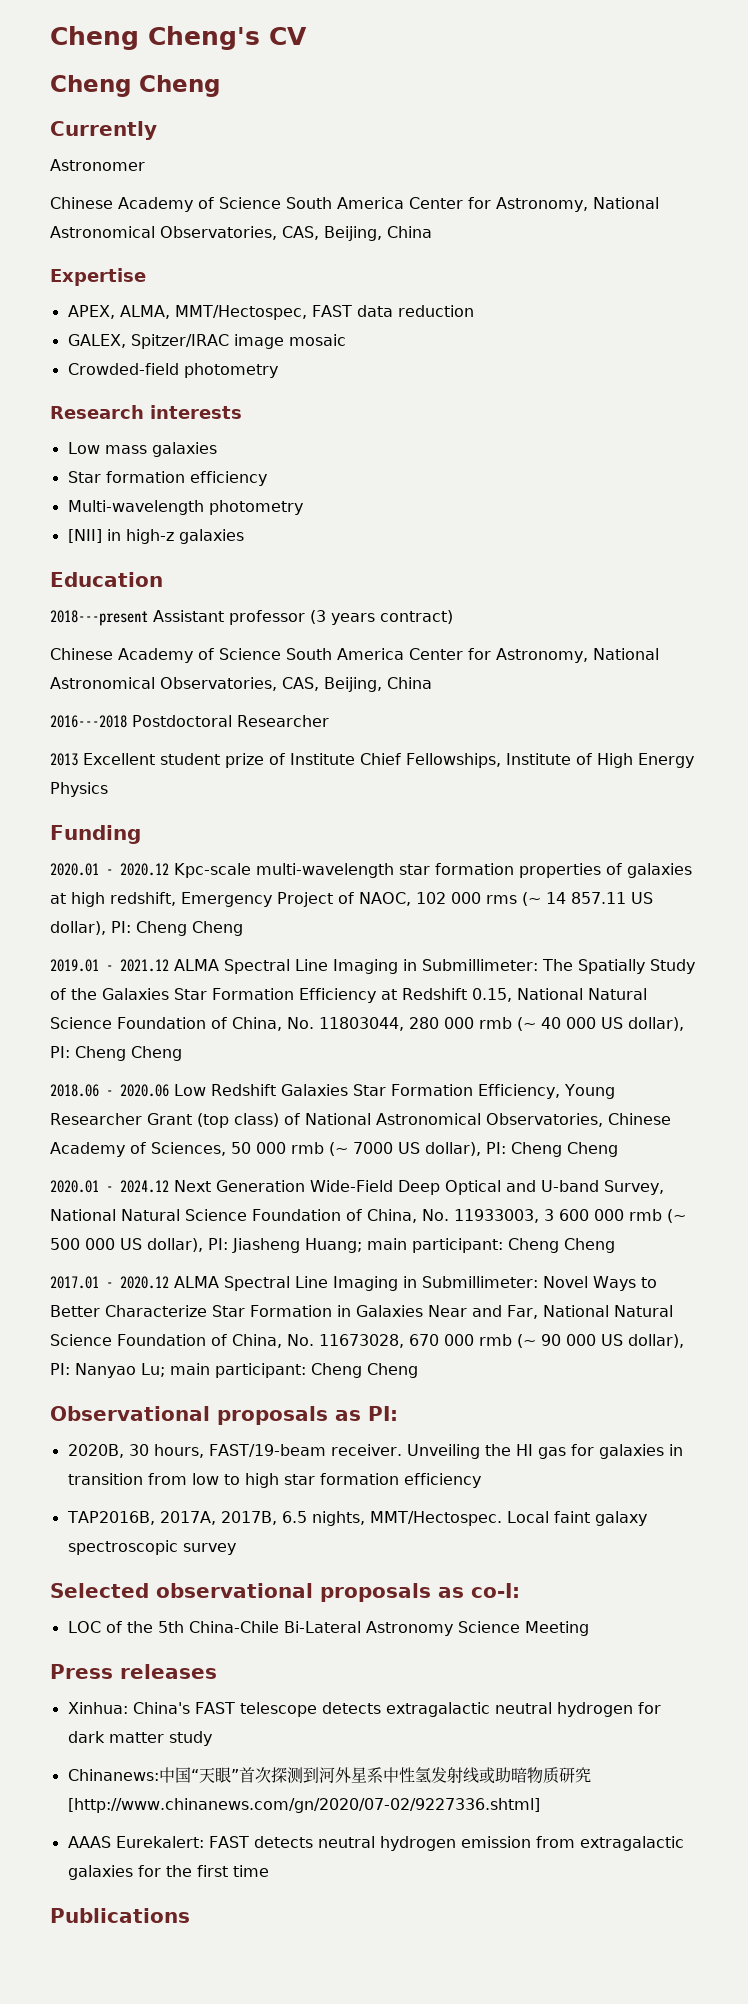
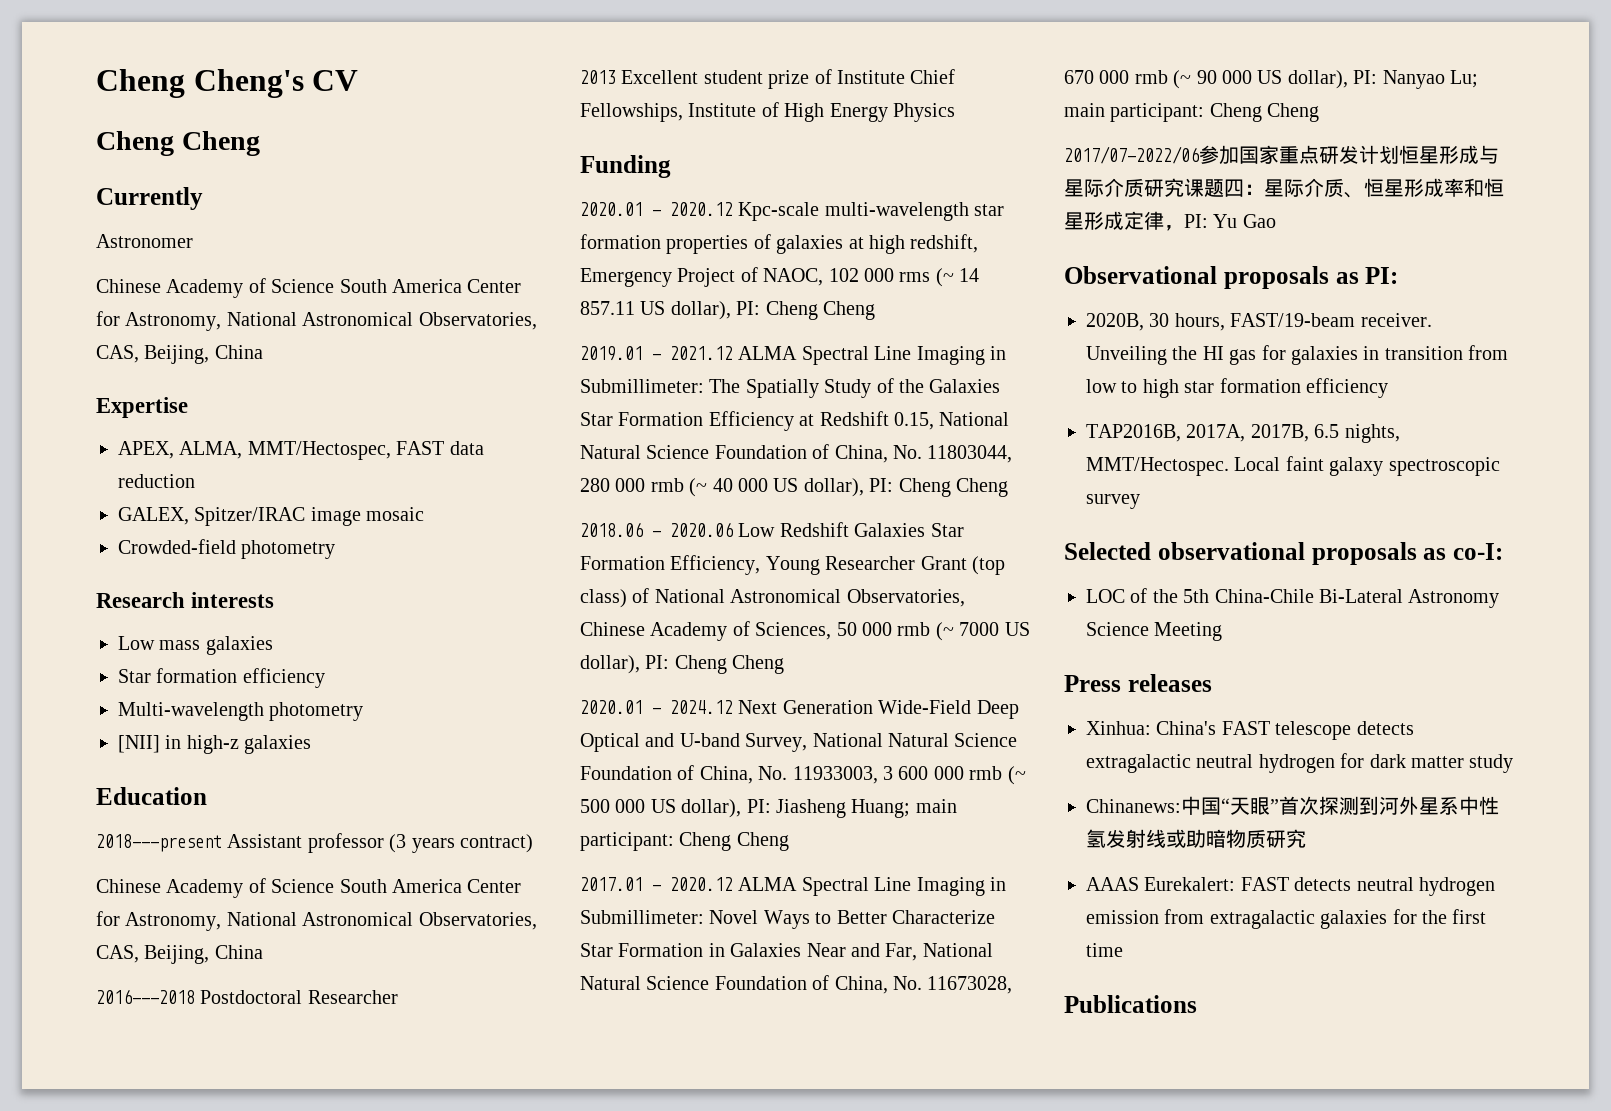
+ 2017/07-2022/06参加国家重点研发计划恒星形成与星际介质研究课题四：星际介质、恒星形成率和恒星形成定律，PI: Yu Gao
- Chinanews:中国“天眼”首次探测到河外星系中性氢发射线或助暗物质研究[http://www.chinanews.com/gn/2020/07-02/9227336.shtml]
+ Chinanews:中国“天眼”首次探测到河外星系中性氢发射线或助暗物质研究

